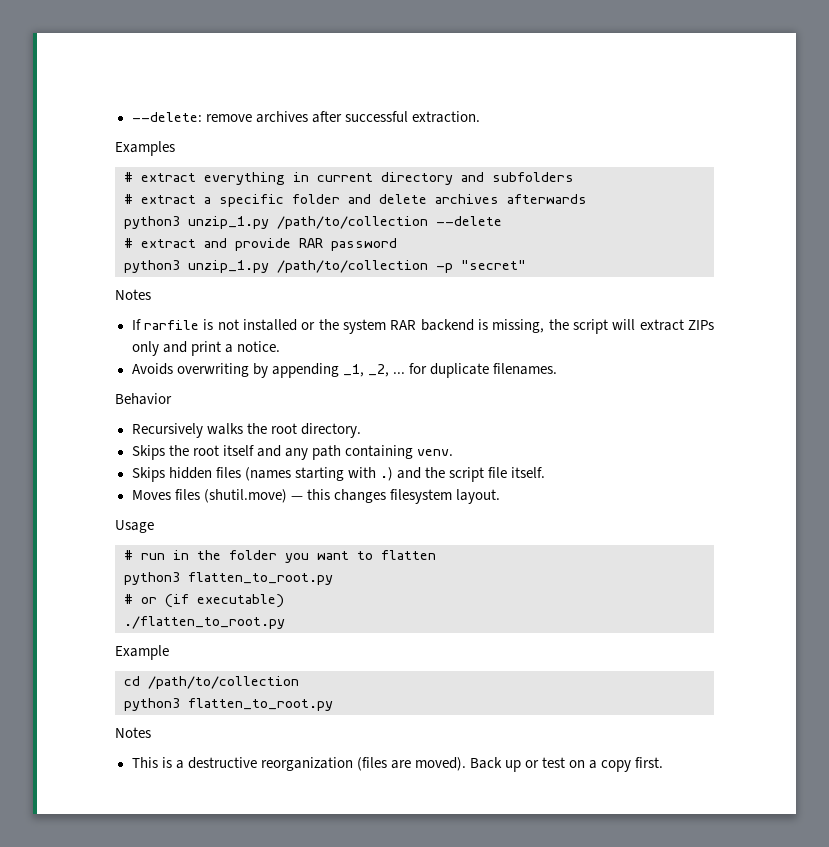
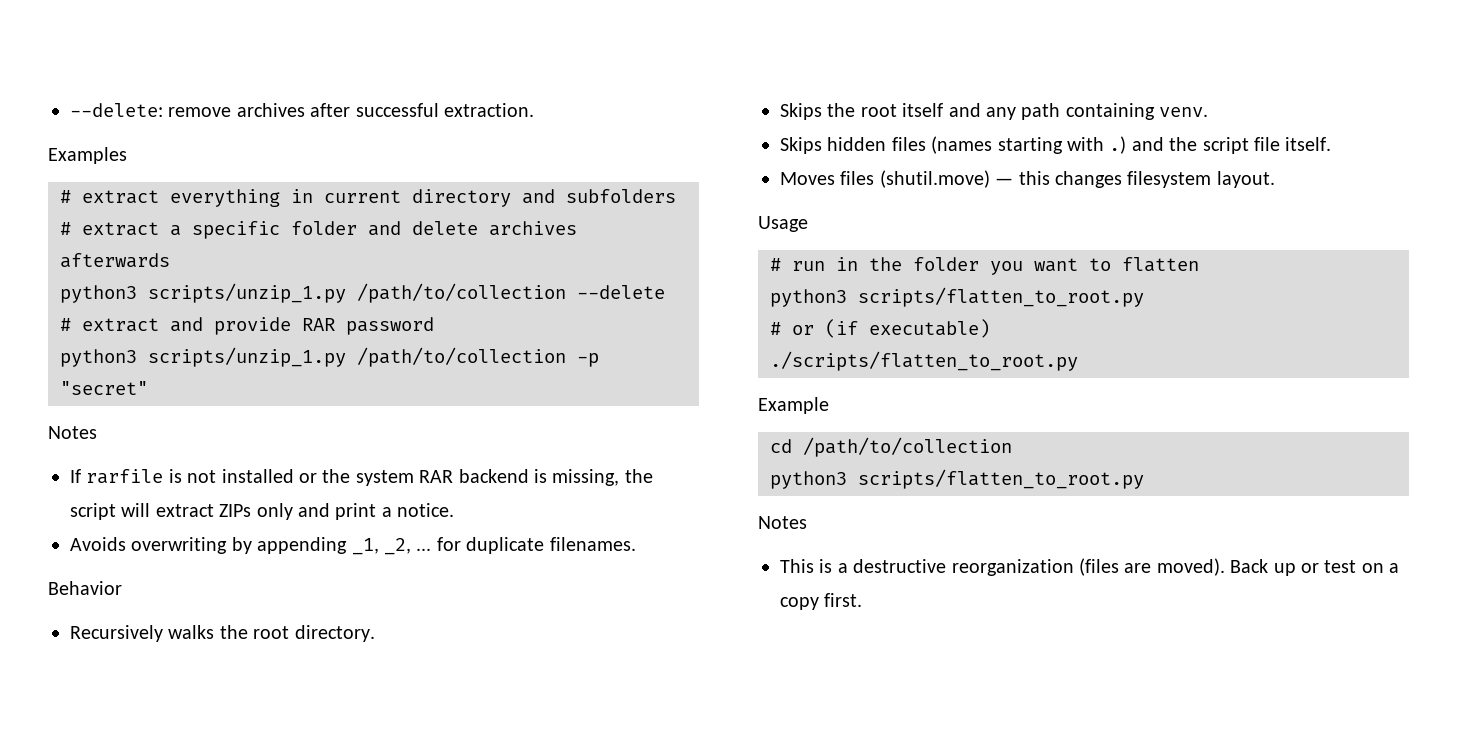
- python3 unzip_1.py /path/to/collection --delete
+ python3 scripts/unzip_1.py /path/to/collection --delete
- python3 unzip_1.py /path/to/collection -p "secret"
+ python3 scripts/unzip_1.py /path/to/collection -p "secret"
  # run in the folder you want to flatten
- python3 flatten_to_root.py
+ python3 scripts/flatten_to_root.py
- ./flatten_to_root.py
+ ./scripts/flatten_to_root.py
  cd /path/to/collection
- python3 flatten_to_root.py
+ python3 scripts/flatten_to_root.py

